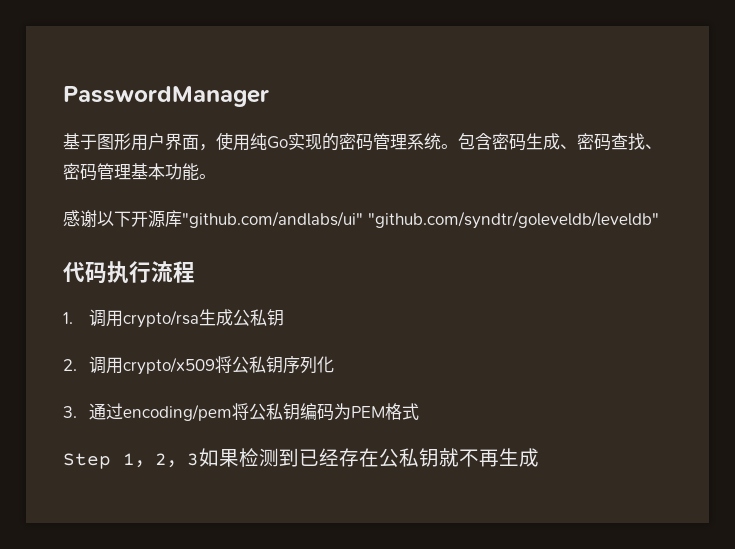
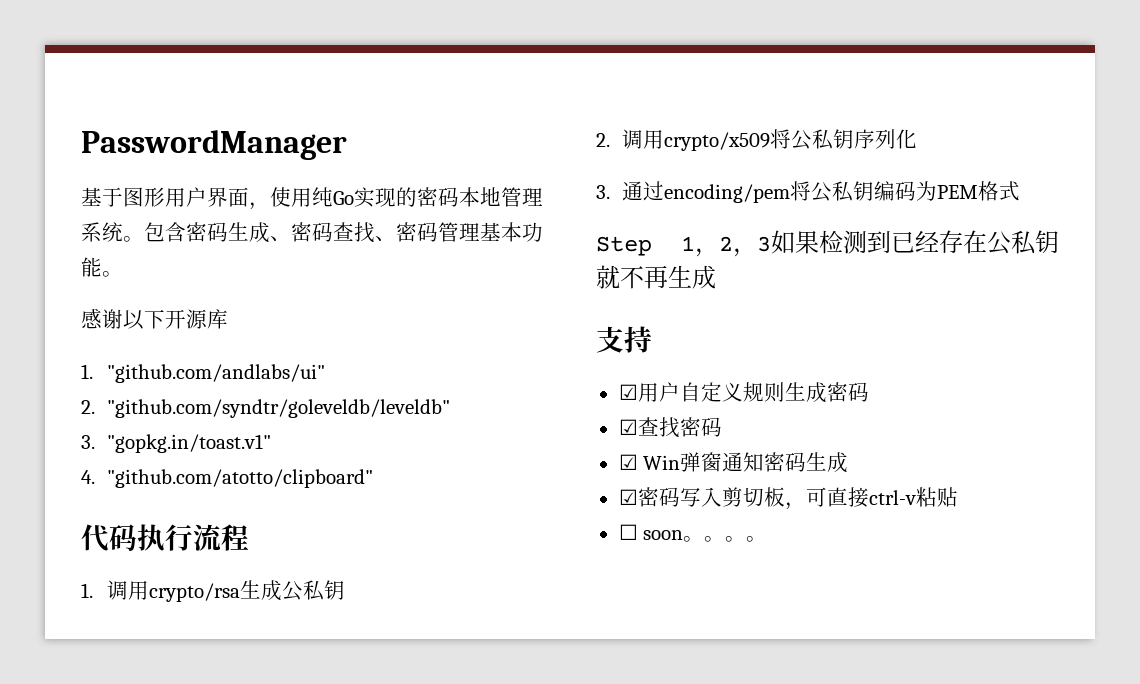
- 基于图形用户界面，使用纯Go实现的密码管理系统。
+ 基于图形用户界面，使用纯Go实现的密码本地管理系统。
- 感谢以下开源库"github.com/andlabs/ui" "github.com/syndtr/goleveldb/leveldb"
+ 感谢以下开源库
+ 1. "github.com/andlabs/ui"
+ 2. "github.com/syndtr/goleveldb/leveldb"
+ 3. "gopkg.in/toast.v1"
+ 4. "github.com/atotto/clipboard"
+ 支持
+ ☑用户自定义规则生成密码
+ ☑查找密码
+ ☑ Win弹窗通知密码生成
+ ☑密码写入剪切板，可直接ctrl-v粘贴
+ ☐ soon。。。。

